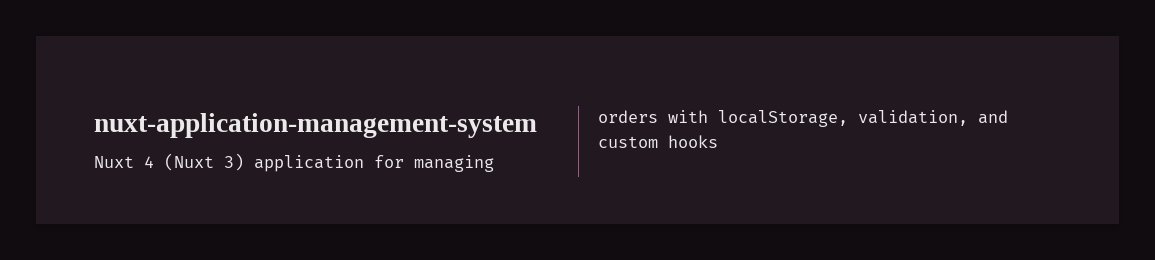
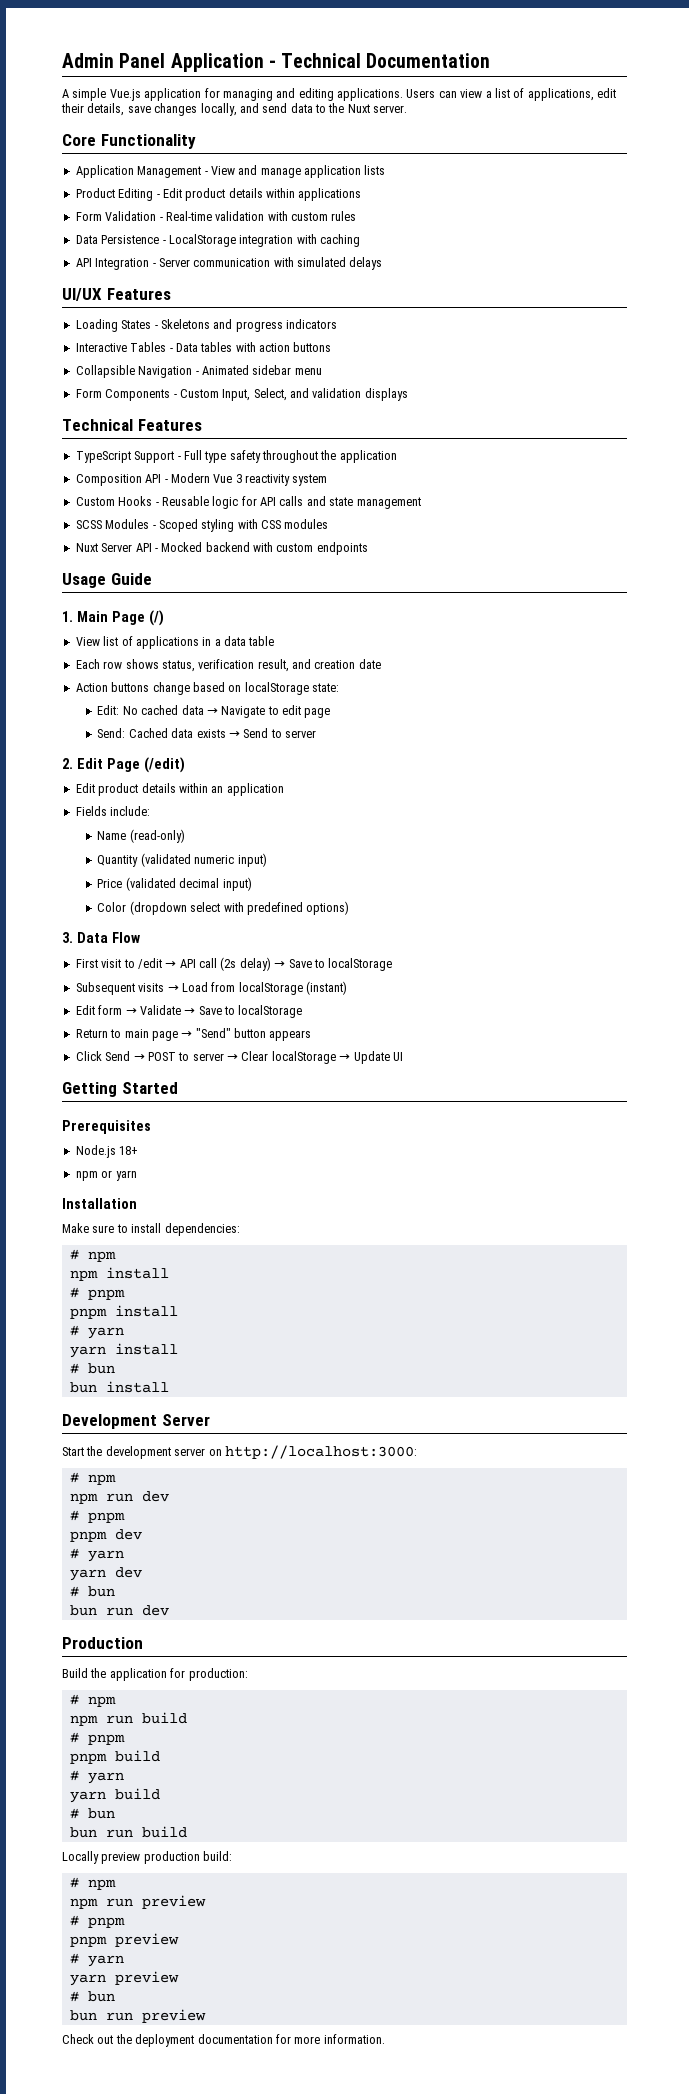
- nuxt-application-management-system
- Nuxt 4 (Nuxt 3) application for managing orders with localStorage, validation, and custom hooks
+ Admin Panel Application - Technical Documentation
+ A simple Vue.js application for managing and editing applications. Users can view a list of applications, edit their details, save changes locally, and send data to the Nuxt server.
+ Core Functionality
+ Application Management - View and manage application lists
+ Product Editing - Edit product details within applications
+ Form Validation - Real-time validation with custom rules
+ Data Persistence - LocalStorage integration with caching
+ API Integration - Server communication with simulated delays
+ UI/UX Features
+ Loading States - Skeletons and progress indicators
+ Interactive Tables - Data tables with action buttons
+ Collapsible Navigation - Animated sidebar menu
+ Form Components - Custom Input, Select, and validation displays
+ Technical Features
+ TypeScript Support - Full type safety throughout the application
+ Composition API - Modern Vue 3 reactivity system
+ Custom Hooks - Reusable logic for API calls and state management
+ SCSS Modules - Scoped styling with CSS modules
+ Nuxt Server API - Mocked backend with custom endpoints
+ Usage Guide
+ 1. Main Page (/)
+ View list of applications in a data table
+ Each row shows status, verification result, and creation date
+ Action buttons change based on localStorage state:
+ Edit: No cached data → Navigate to edit page
+ Send: Cached data exists → Send to server
+ 2. Edit Page (/edit)
+ Edit product details within an application
+ Fields include:
+ Name (read-only)
+ Quantity (validated numeric input)
+ Price (validated decimal input)
+ Color (dropdown select with predefined options)
+ 3. Data Flow
+ First visit to /edit → API call (2s delay) → Save to localStorage
+ Subsequent visits → Load from localStorage (instant)
+ Edit form → Validate → Save to localStorage
+ Return to main page → "Send" button appears
+ Click Send → POST to server → Clear localStorage → Update UI
+ Getting Started
+ Prerequisites
+ Node.js 18+
+ npm or yarn
+ Installation
+ Make sure to install dependencies:
+ # npm
+ npm install
+ # pnpm
+ pnpm install
+ # yarn
+ yarn install
+ # bun
+ bun install
+ Development Server
+ Start the development server on http://localhost:3000:
+ # npm
+ npm run dev
+ # pnpm
+ pnpm dev
+ # yarn
+ yarn dev
+ # bun
+ bun run dev
+ Production
+ Build the application for production:
+ # npm
+ npm run build
+ # pnpm
+ pnpm build
+ # yarn
+ yarn build
+ # bun
+ bun run build
+ Locally preview production build:
+ # npm
+ npm run preview
+ # pnpm
+ pnpm preview
+ # yarn
+ yarn preview
+ # bun
+ bun run preview
+ Check out the deployment documentation for more information.

